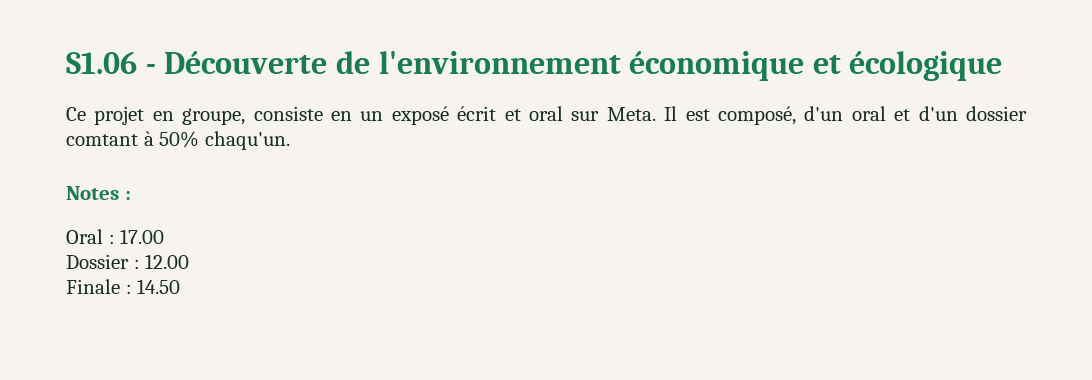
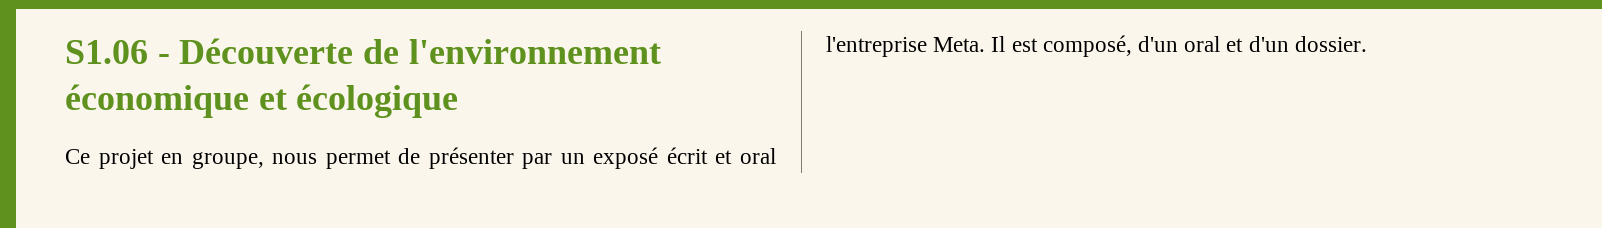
- Ce projet en groupe, consiste en un exposé écrit et oral sur Meta.
+ Ce projet en groupe, nous permet de présenter par un exposé écrit et oral l'entreprise Meta.
- Il est composé, d'un oral et d'un dossier comtant à 50% chaqu'un.
- Notes :
- Oral : 17.00
- Dossier : 12.00
- Finale : 14.50
+ Il est composé, d'un oral et d'un dossier.

